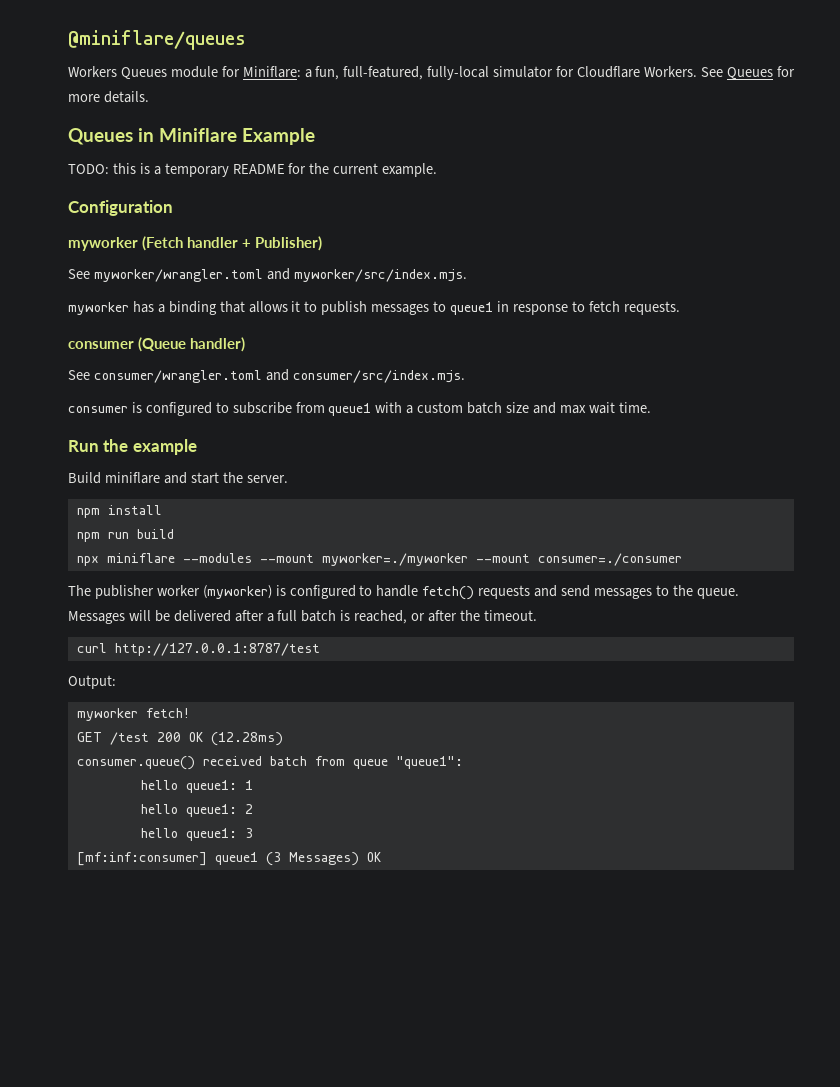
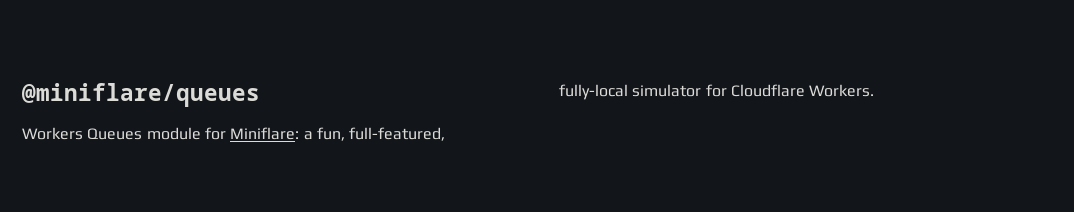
- See Queues for more details.
- Queues in Miniflare Example
- TODO: this is a temporary README for the current example.
- Configuration
- myworker (Fetch handler + Publisher)
- See myworker/wrangler.toml and myworker/src/index.mjs.
- myworker has a binding that allows it to publish messages to queue1 in response to fetch requests.
- consumer (Queue handler)
- See consumer/wrangler.toml and consumer/src/index.mjs.
- consumer is configured to subscribe from queue1 with a custom batch size and max wait time.
- Run the example
- Build miniflare and start the server.
- npm install
- npm run build
- npx miniflare --modules --mount myworker=./myworker --mount consumer=./consumer
- The publisher worker (myworker) is configured to handle fetch() requests and send messages to the queue. Messages will be delivered after a full batch is reached, or after the timeout.
- curl http://127.0.0.1:8787/test
- Output:
- myworker fetch!
- GET /test 200 OK (12.28ms)
- consumer.queue() received batch from queue "queue1":
- hello queue1: 1
- hello queue1: 2
- hello queue1: 3
- [mf:inf:consumer] queue1 (3 Messages) OK

